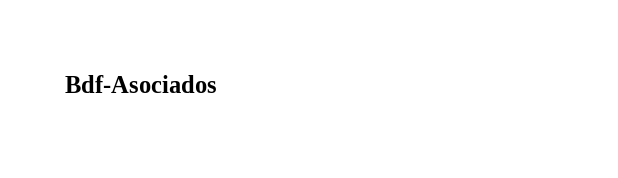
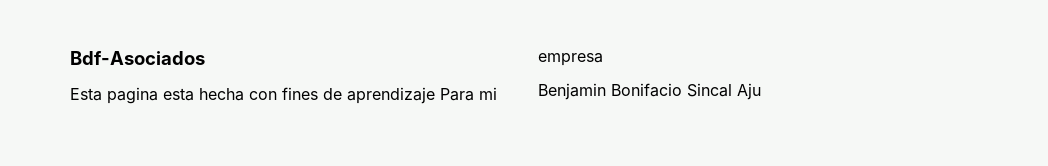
+ Esta pagina esta hecha con fines de aprendizaje Para mi empresa
+ Benjamin Bonifacio Sincal Aju

